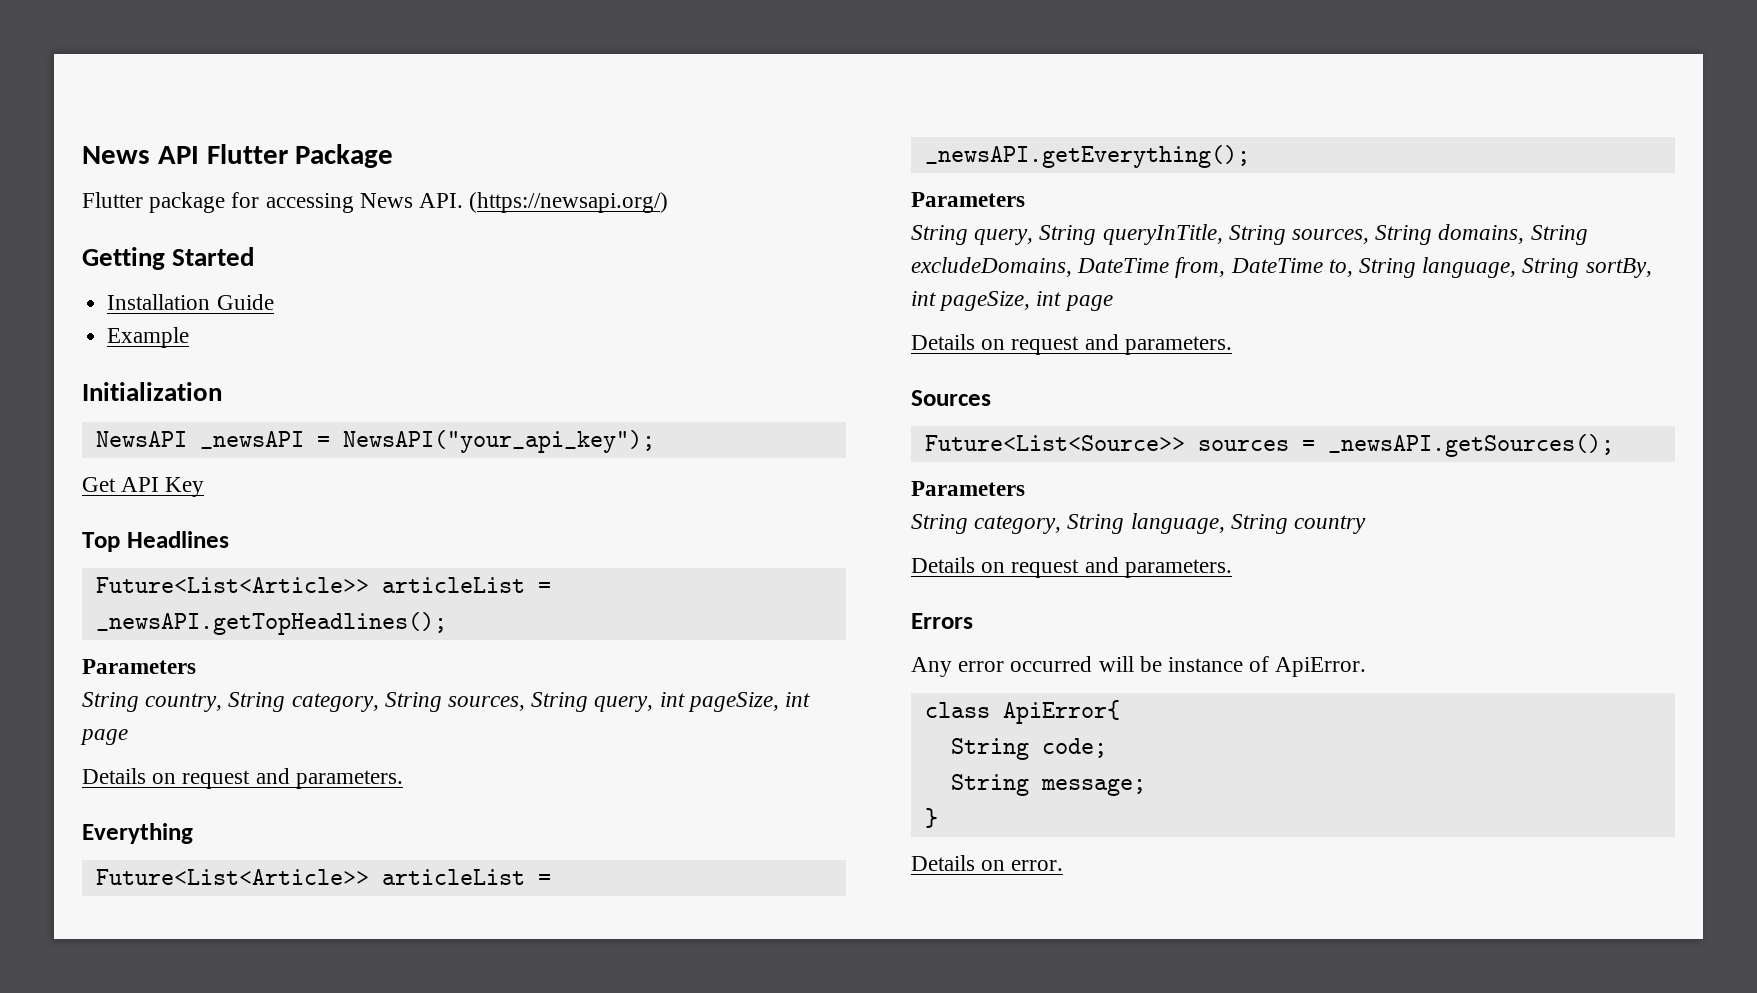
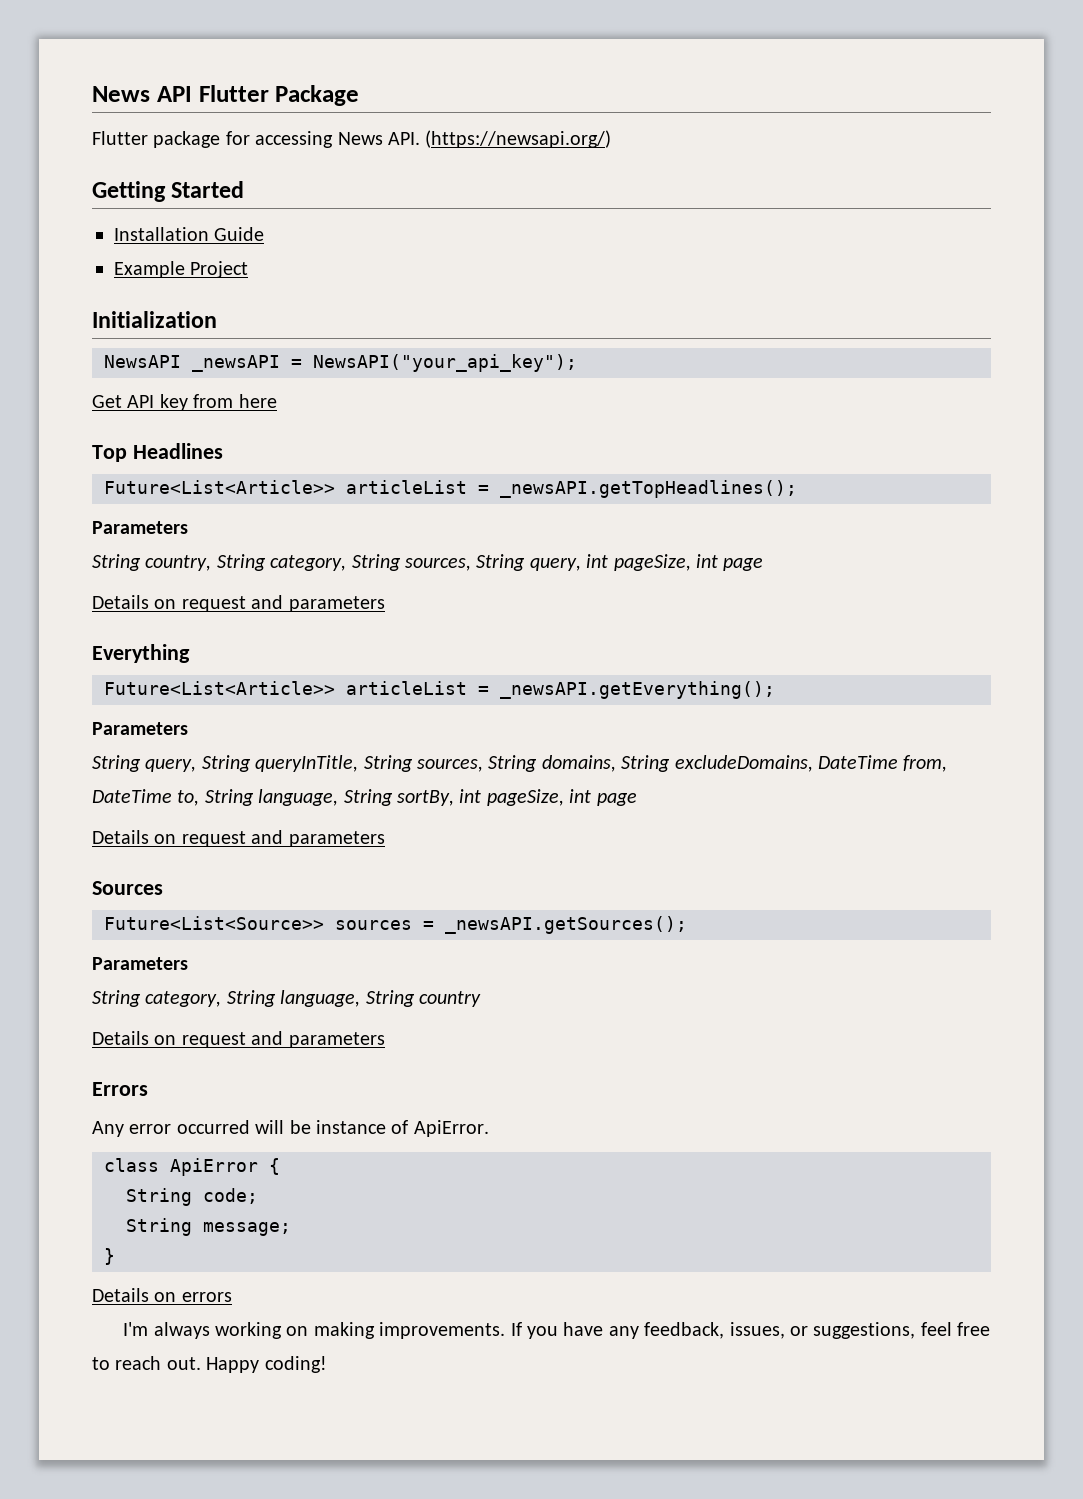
- Example
+ Example Project
- Get API Key
+ Get API key from here
  String country, String category, String sources, String query, int pageSize, int page
- Details on request and parameters.
+ Details on request and parameters
  String query, String queryInTitle, String sources, String domains, String excludeDomains, DateTime from, DateTime to, String language, String sortBy, int pageSize, int page
- Details on request and parameters.
+ Details on request and parameters
  String category, String language, String country
- Details on request and parameters.
+ Details on request and parameters
- class ApiError{
+ class ApiError {
- Details on error.
+ Details on errors
+ I'm always working on making improvements. If you have any feedback, issues, or suggestions, feel free to reach out. Happy coding!

